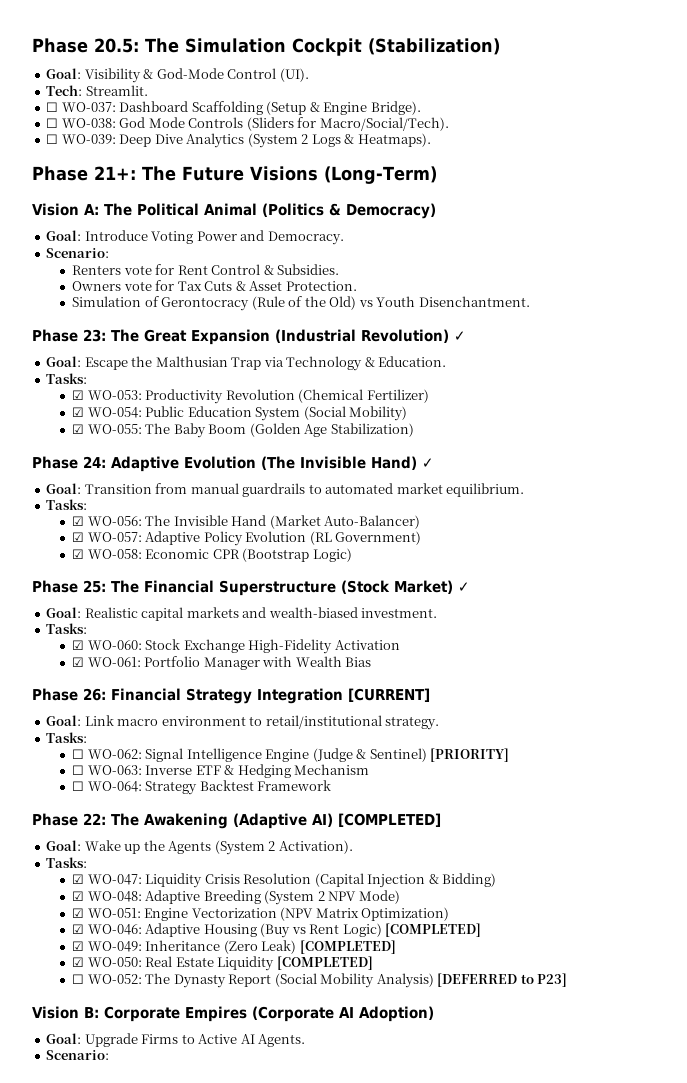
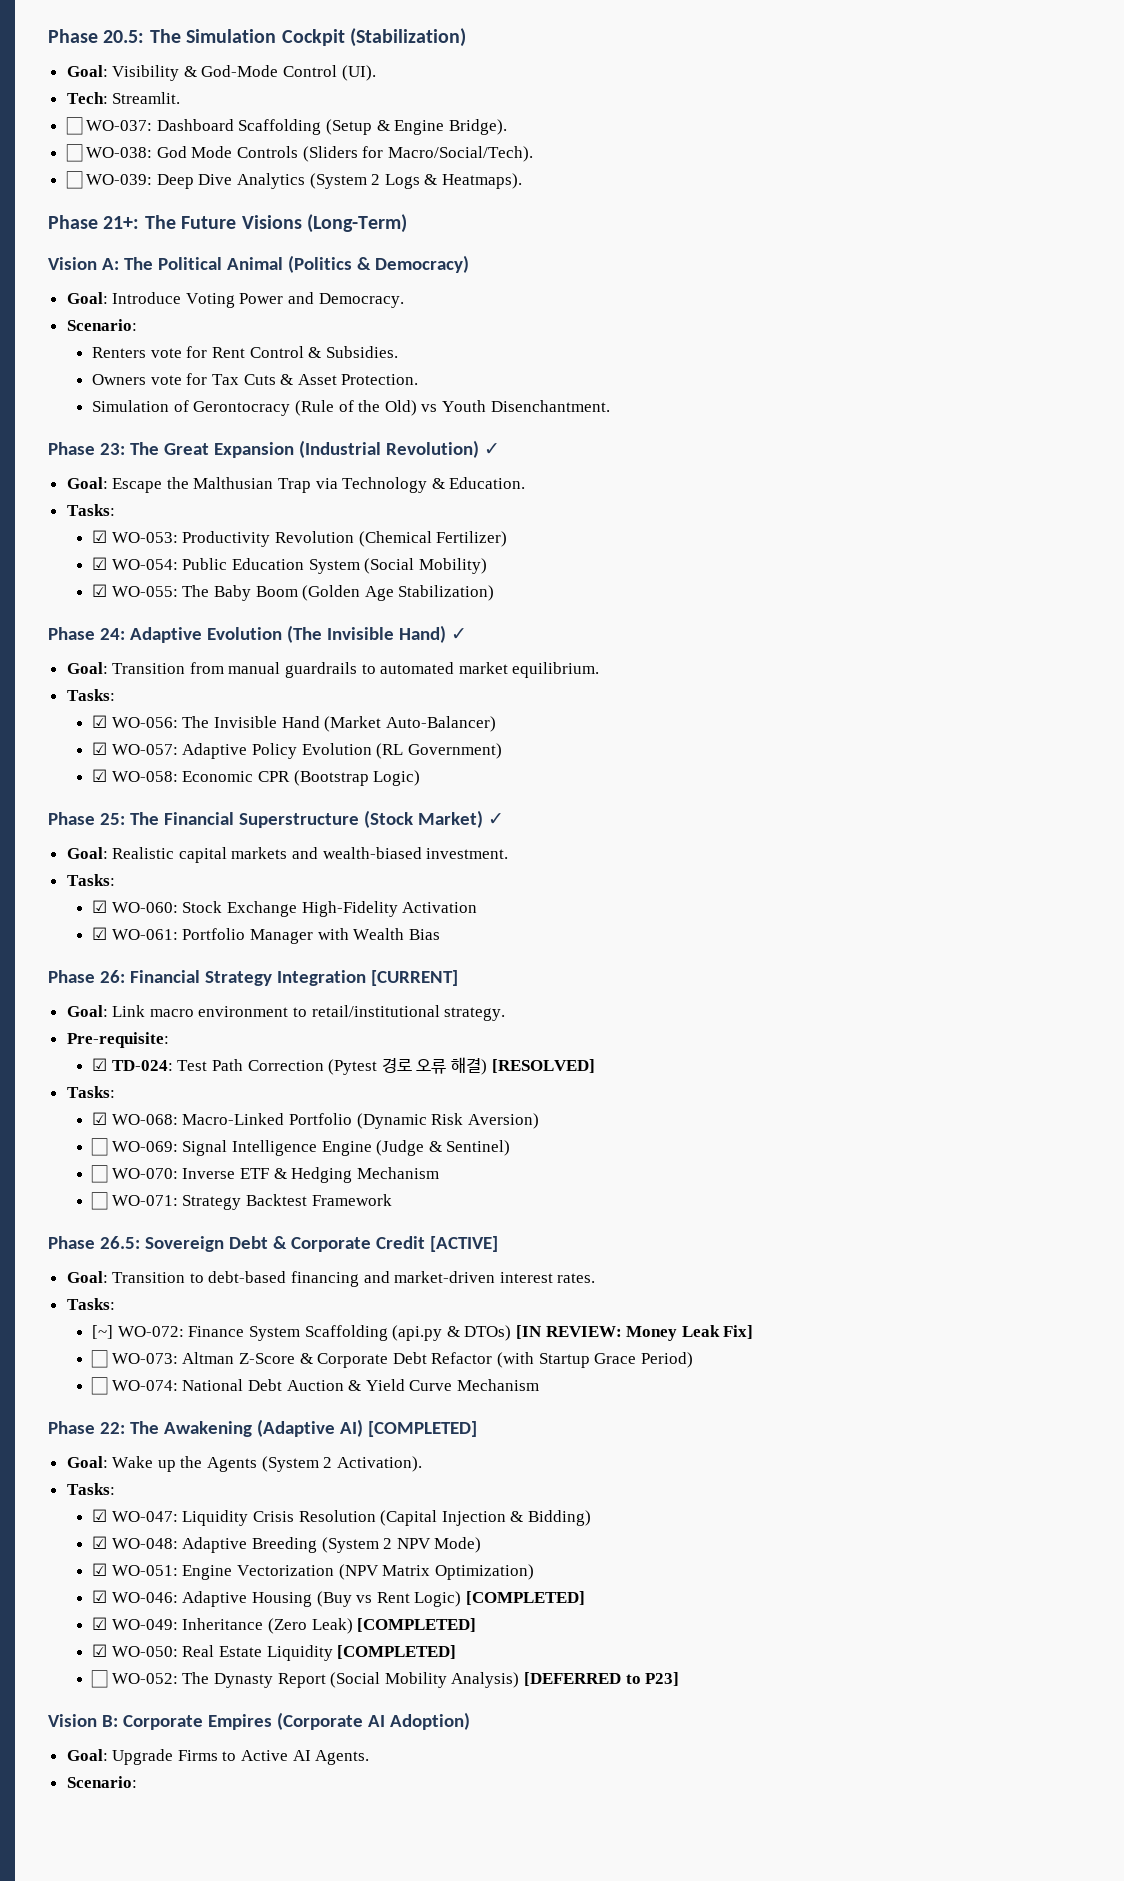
  Goal: Link macro environment to retail/institutional strategy.
+ Pre-requisite:
+ ☑ TD-024: Test Path Correction (Pytest 경로 오류 해결) [RESOLVED]
  Tasks:
- ☐ WO-062: Signal Intelligence Engine (Judge & Sentinel) [PRIORITY]
- ☐ WO-063: Inverse ETF & Hedging Mechanism
+ ☑ WO-068: Macro-Linked Portfolio (Dynamic Risk Aversion)
+ ☐ WO-069: Signal Intelligence Engine (Judge & Sentinel)
+ ☐ WO-070: Inverse ETF & Hedging Mechanism
- ☐ WO-064: Strategy Backtest Framework
+ ☐ WO-071: Strategy Backtest Framework
+ Phase 26.5: Sovereign Debt & Corporate Credit [ACTIVE]
+ Goal: Transition to debt-based financing and market-driven interest rates.
+ Tasks:
+ [~] WO-072: Finance System Scaffolding (api.py & DTOs) [IN REVIEW: Money Leak Fix]
+ ☐ WO-073: Altman Z-Score & Corporate Debt Refactor (with Startup Grace Period)
+ ☐ WO-074: National Debt Auction & Yield Curve Mechanism

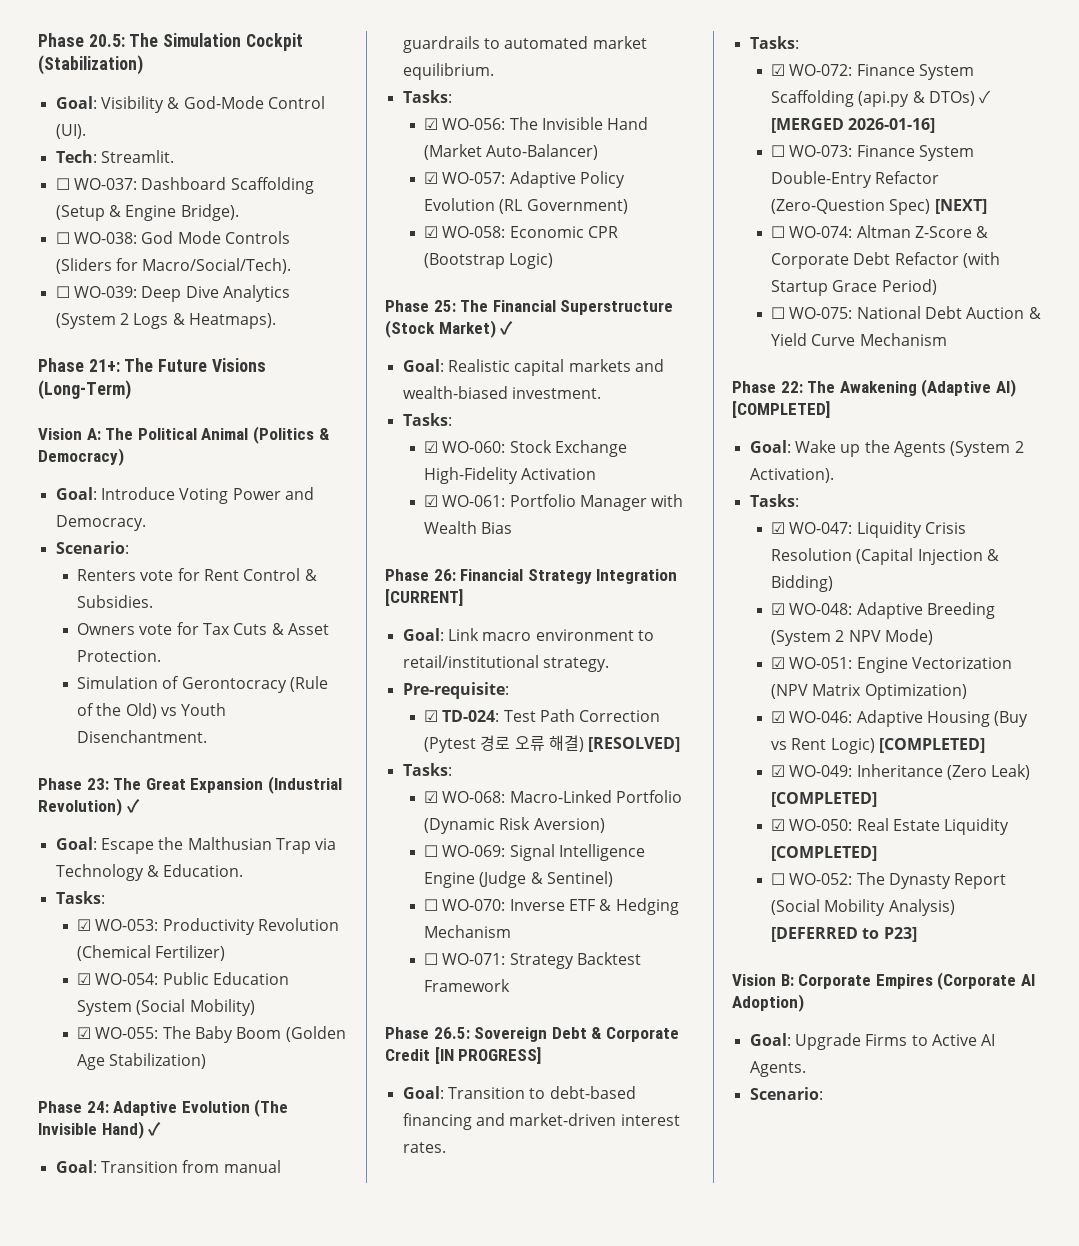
- Phase 26.5: Sovereign Debt & Corporate Credit [ACTIVE]
+ Phase 26.5: Sovereign Debt & Corporate Credit [IN PROGRESS]
- [~] WO-072: Finance System Scaffolding (api.py & DTOs) [IN REVIEW: Money Leak Fix]
- ☐ WO-073: Altman Z-Score & Corporate Debt Refactor (with Startup Grace Period)
+ ☑ WO-072: Finance System Scaffolding (api.py & DTOs) ✓ [MERGED 2026-01-16]
+ ☐ WO-073: Finance System Double-Entry Refactor (Zero-Question Spec) [NEXT]
+ ☐ WO-074: Altman Z-Score & Corporate Debt Refactor (with Startup Grace Period)
- ☐ WO-074: National Debt Auction & Yield Curve Mechanism
+ ☐ WO-075: National Debt Auction & Yield Curve Mechanism

